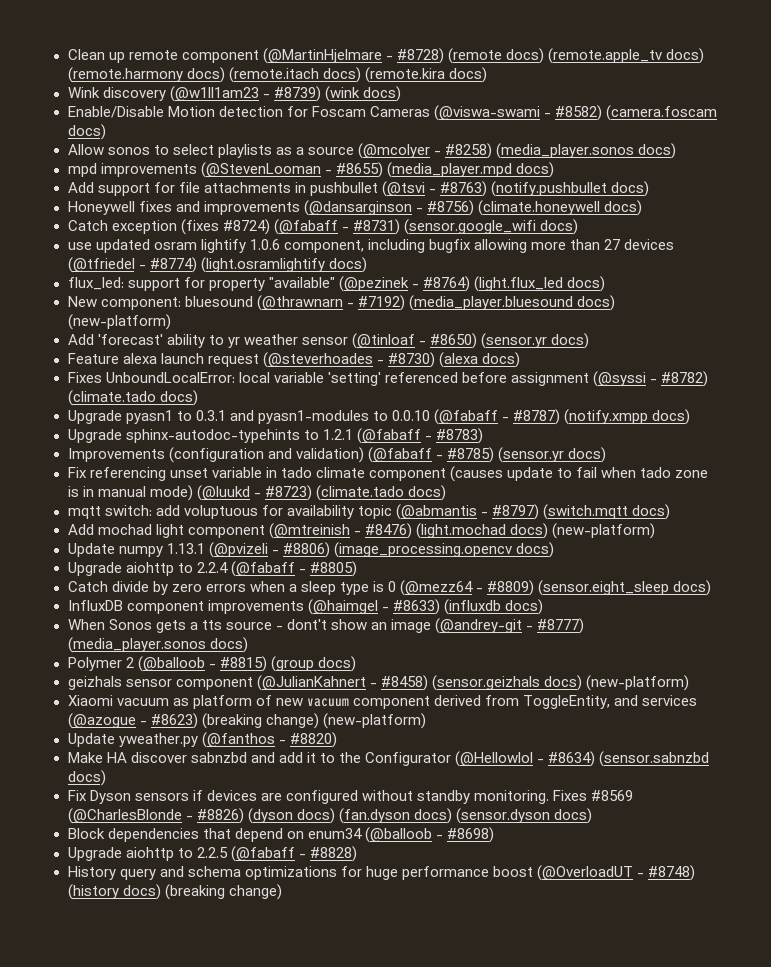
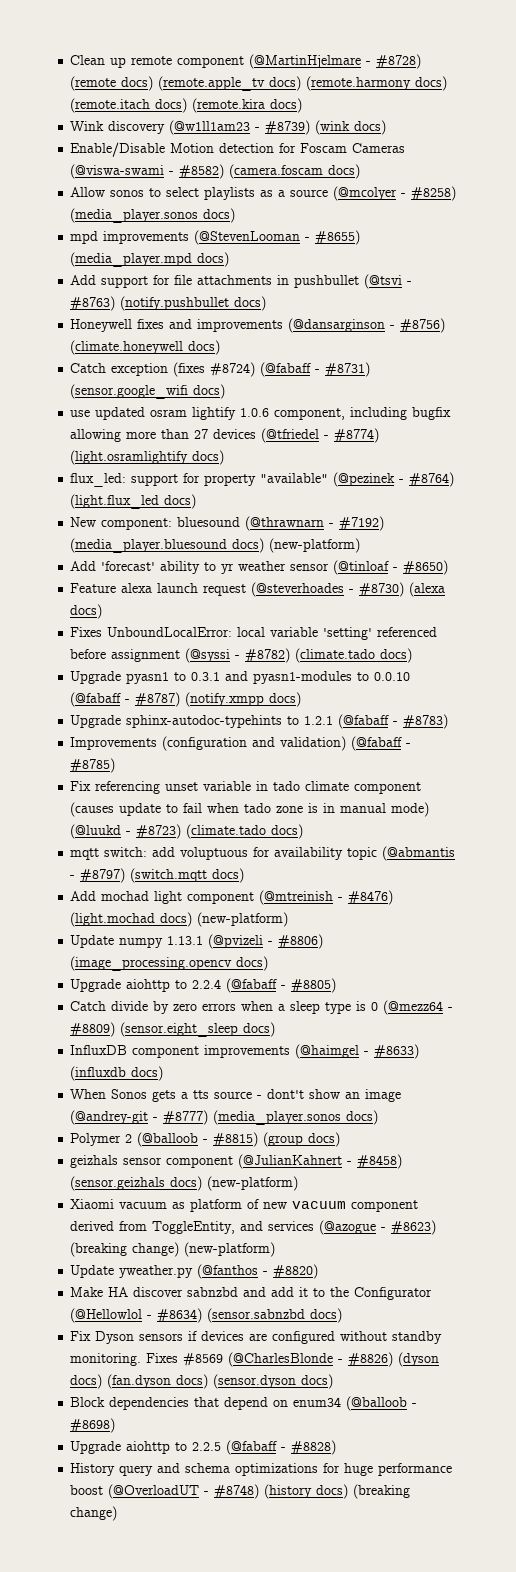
- Add 'forecast' ability to yr weather sensor (@tinloaf - #8650) (sensor.yr docs)
+ Add 'forecast' ability to yr weather sensor (@tinloaf - #8650)
- Improvements (configuration and validation) (@fabaff - #8785) (sensor.yr docs)
+ Improvements (configuration and validation) (@fabaff - #8785)

